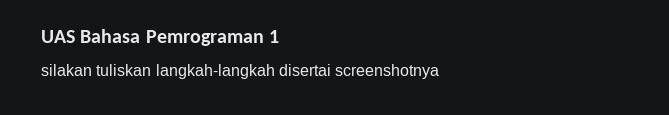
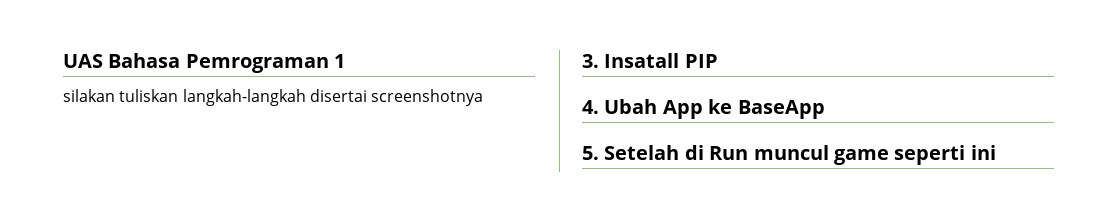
+ 3. Insatall PIP
+ 4. Ubah App ke BaseApp
+ 5. Setelah di Run muncul game seperti ini

